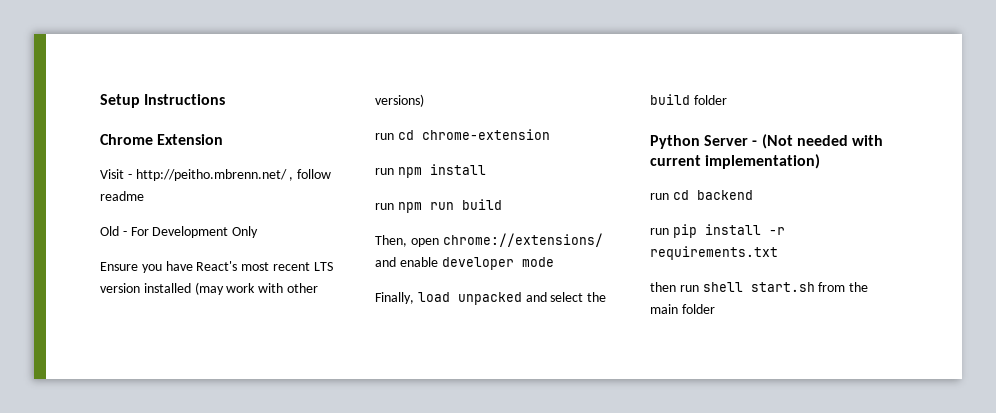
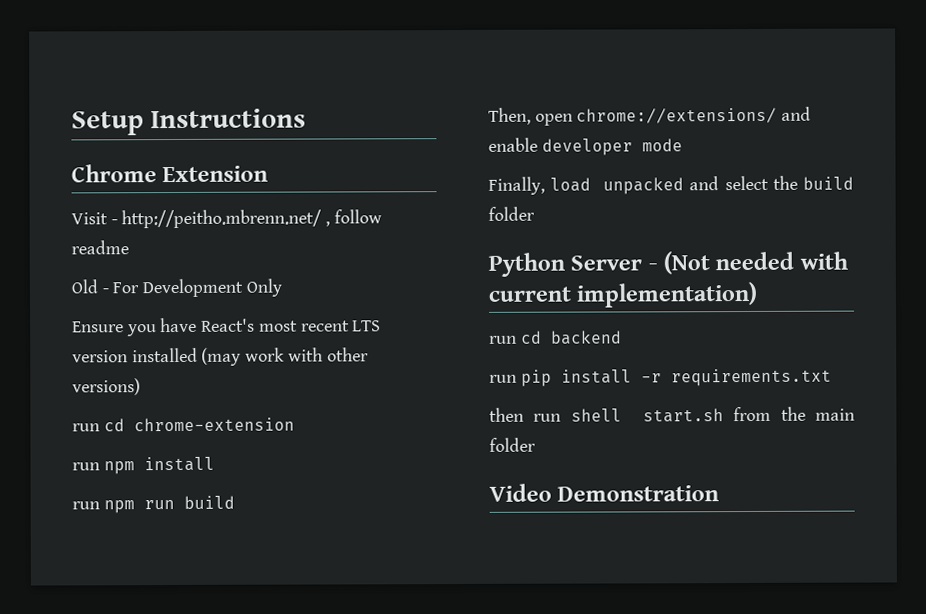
+ Video Demonstration

